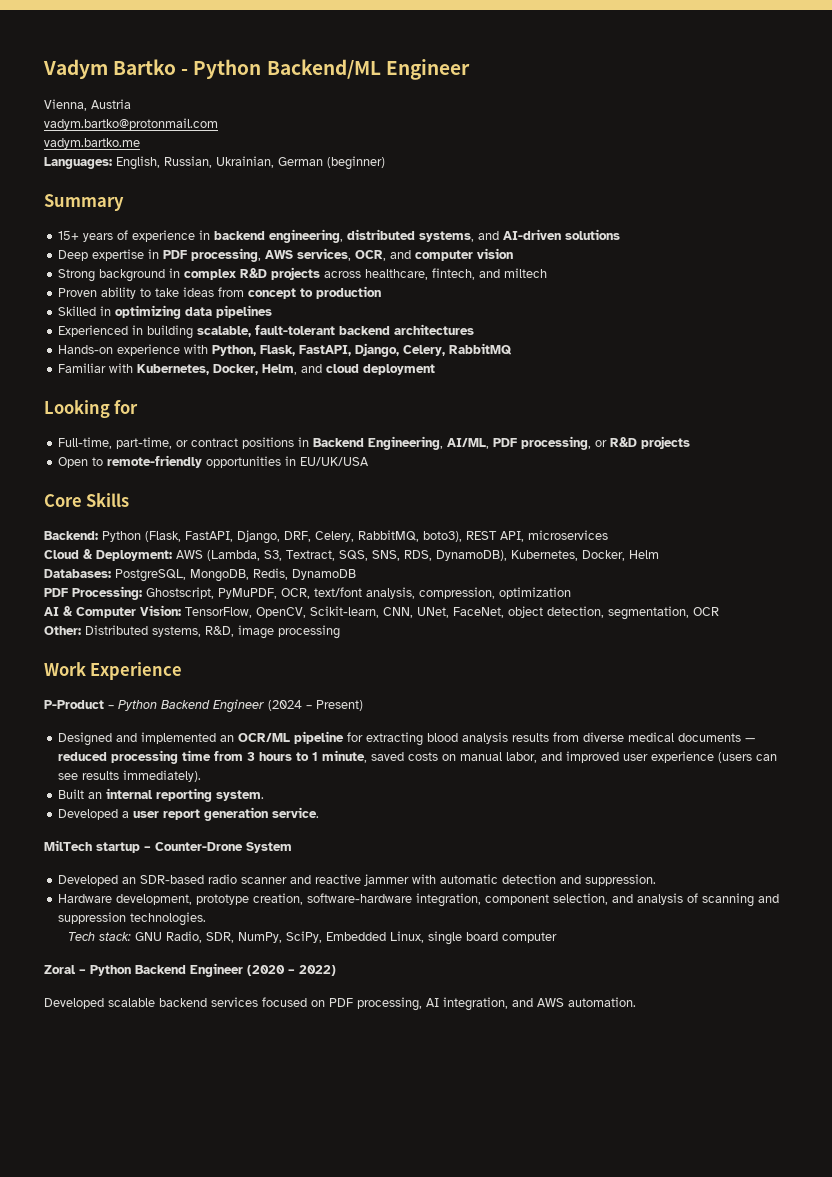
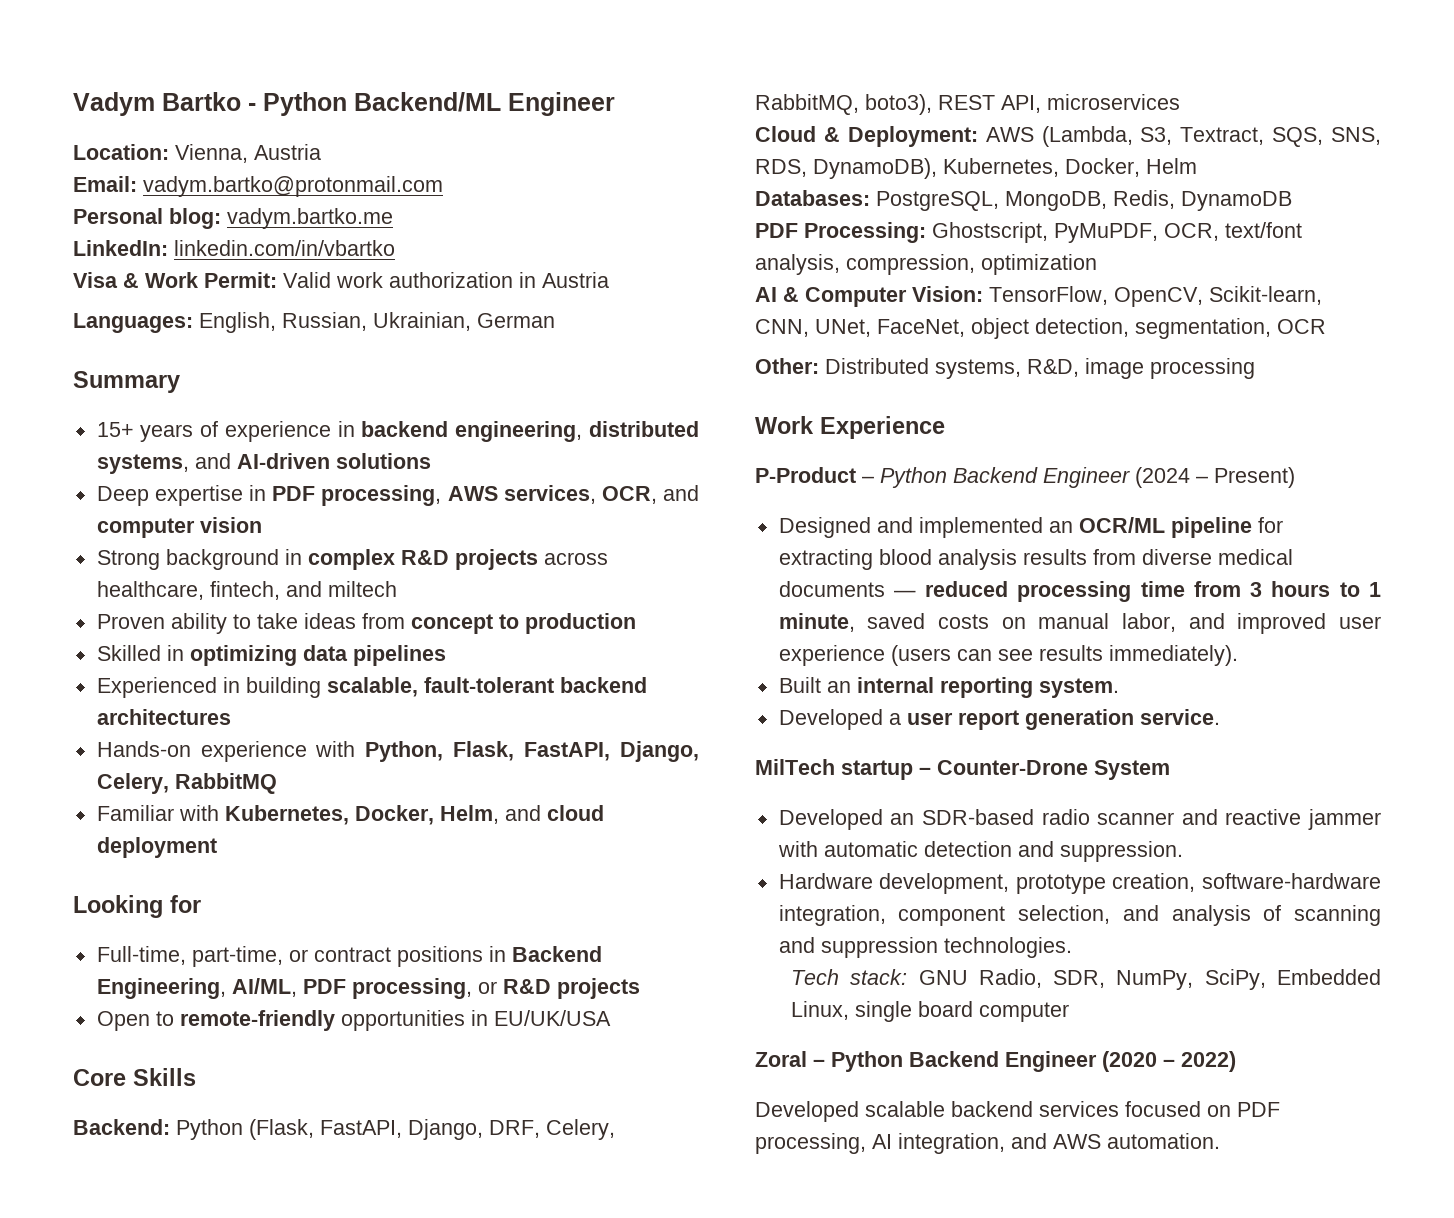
- Vienna, Austria
+ Location: Vienna, Austria
- vadym.bartko@protonmail.com
+ Email: vadym.bartko@protonmail.com
- vadym.bartko.me
+ Personal blog: vadym.bartko.me
+ LinkedIn: linkedin.com/in/vbartko
+ Visa & Work Permit: Valid work authorization in Austria
- Languages: English, Russian, Ukrainian, German (beginner)
+ Languages: English, Russian, Ukrainian, German

